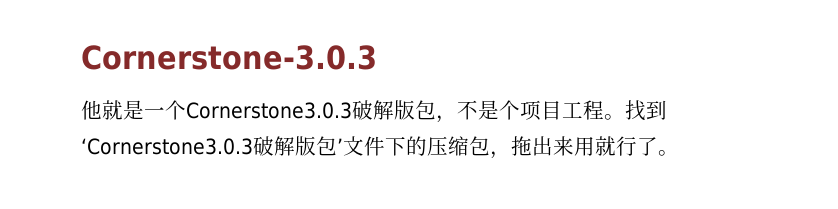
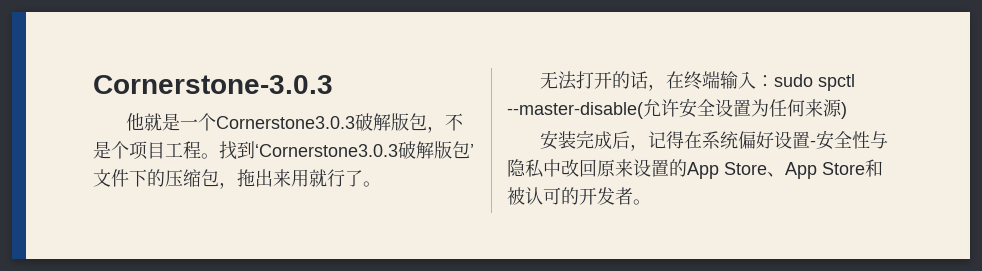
+ 无法打开的话，在终端输入：sudo spctl --master-disable(允许安全设置为任何来源)
+ 安装完成后，记得在系统偏好设置-安全性与隐私中改回原来设置的App Store、App Store和被认可的开发者。

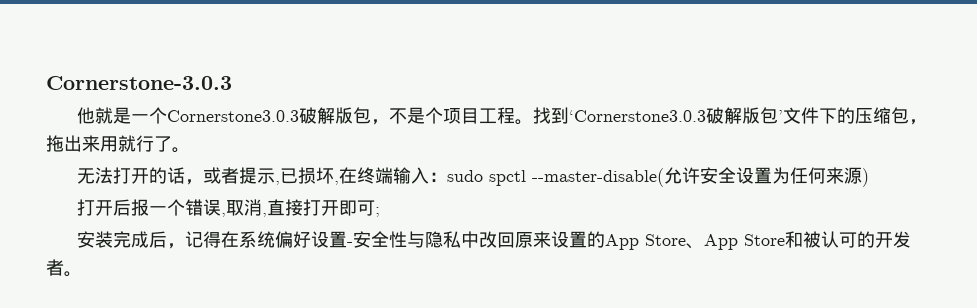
- 无法打开的话，在终端输入：sudo spctl --master-disable(允许安全设置为任何来源)
+ 无法打开的话，或者提示,已损坏,在终端输入：sudo spctl --master-disable(允许安全设置为任何来源)
+ 打开后报一个错误,取消,直接打开即可;

